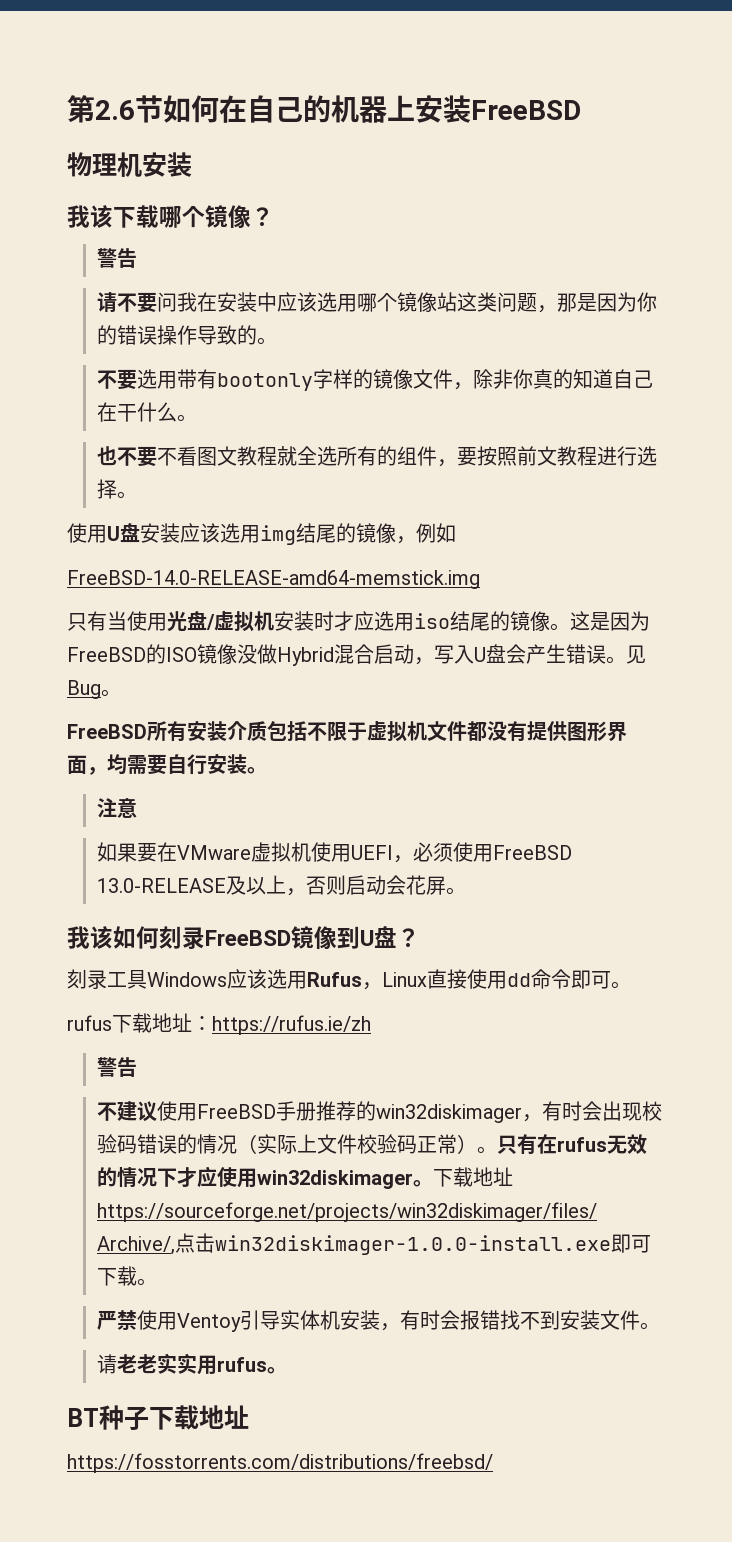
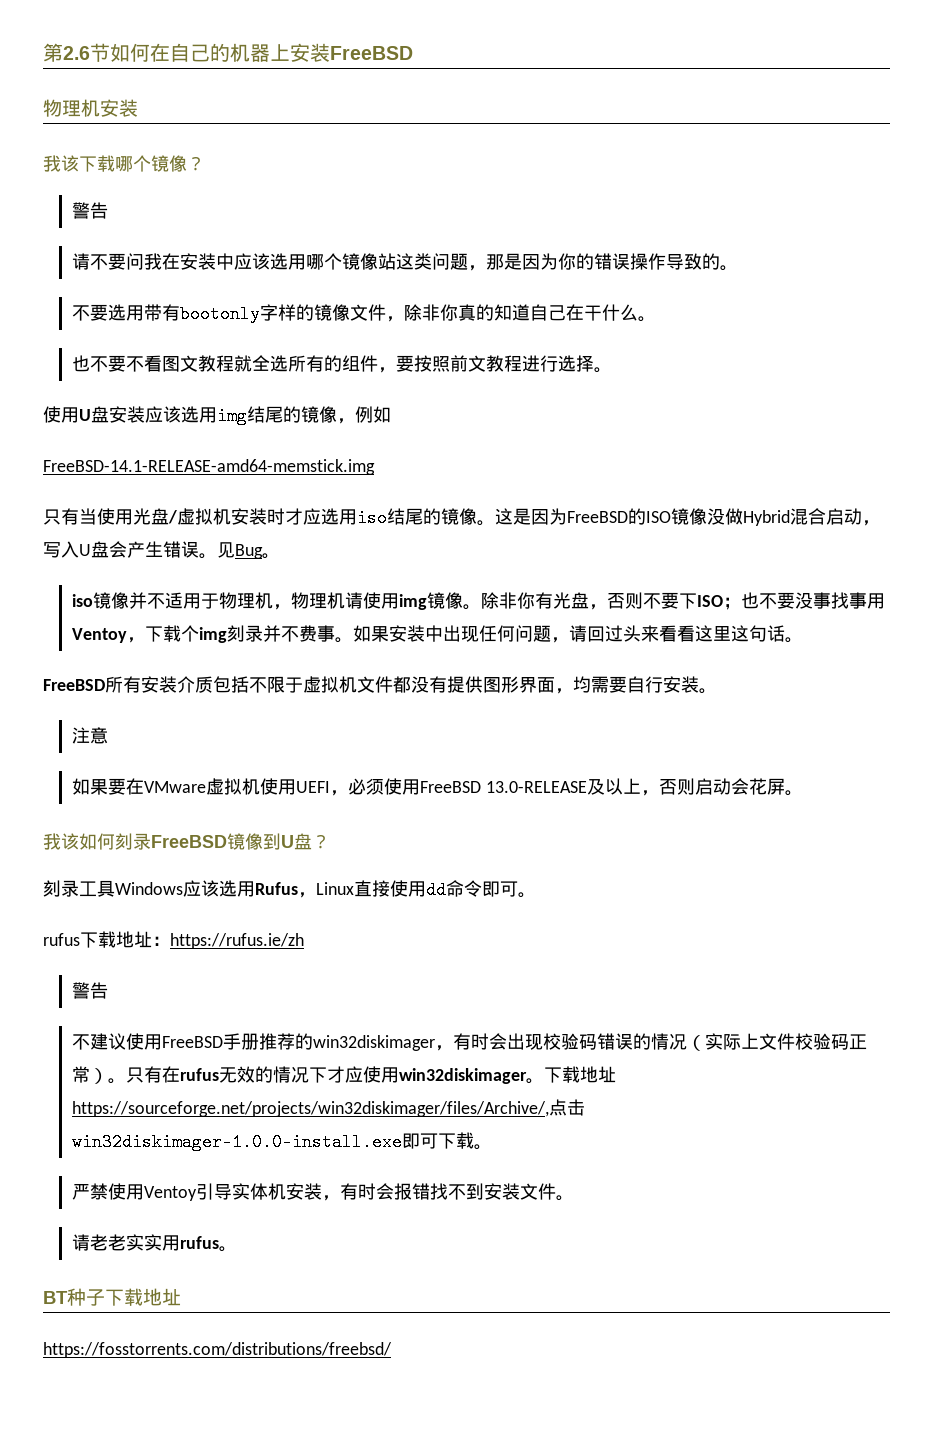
- FreeBSD-14.0-RELEASE-amd64-memstick.img
+ FreeBSD-14.1-RELEASE-amd64-memstick.img
+ iso镜像并不适用于物理机，物理机请使用img镜像。除非你有光盘，否则不要下ISO；也不要没事找事用Ventoy，下载个img刻录并不费事。如果安装中出现任何问题，请回过头来看看这里这句话。

